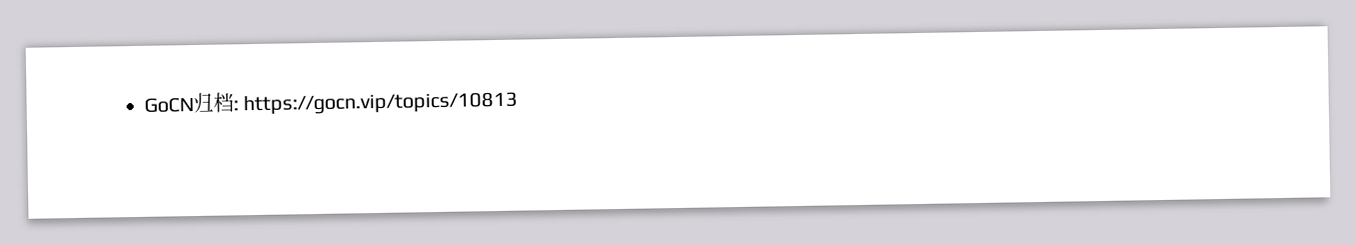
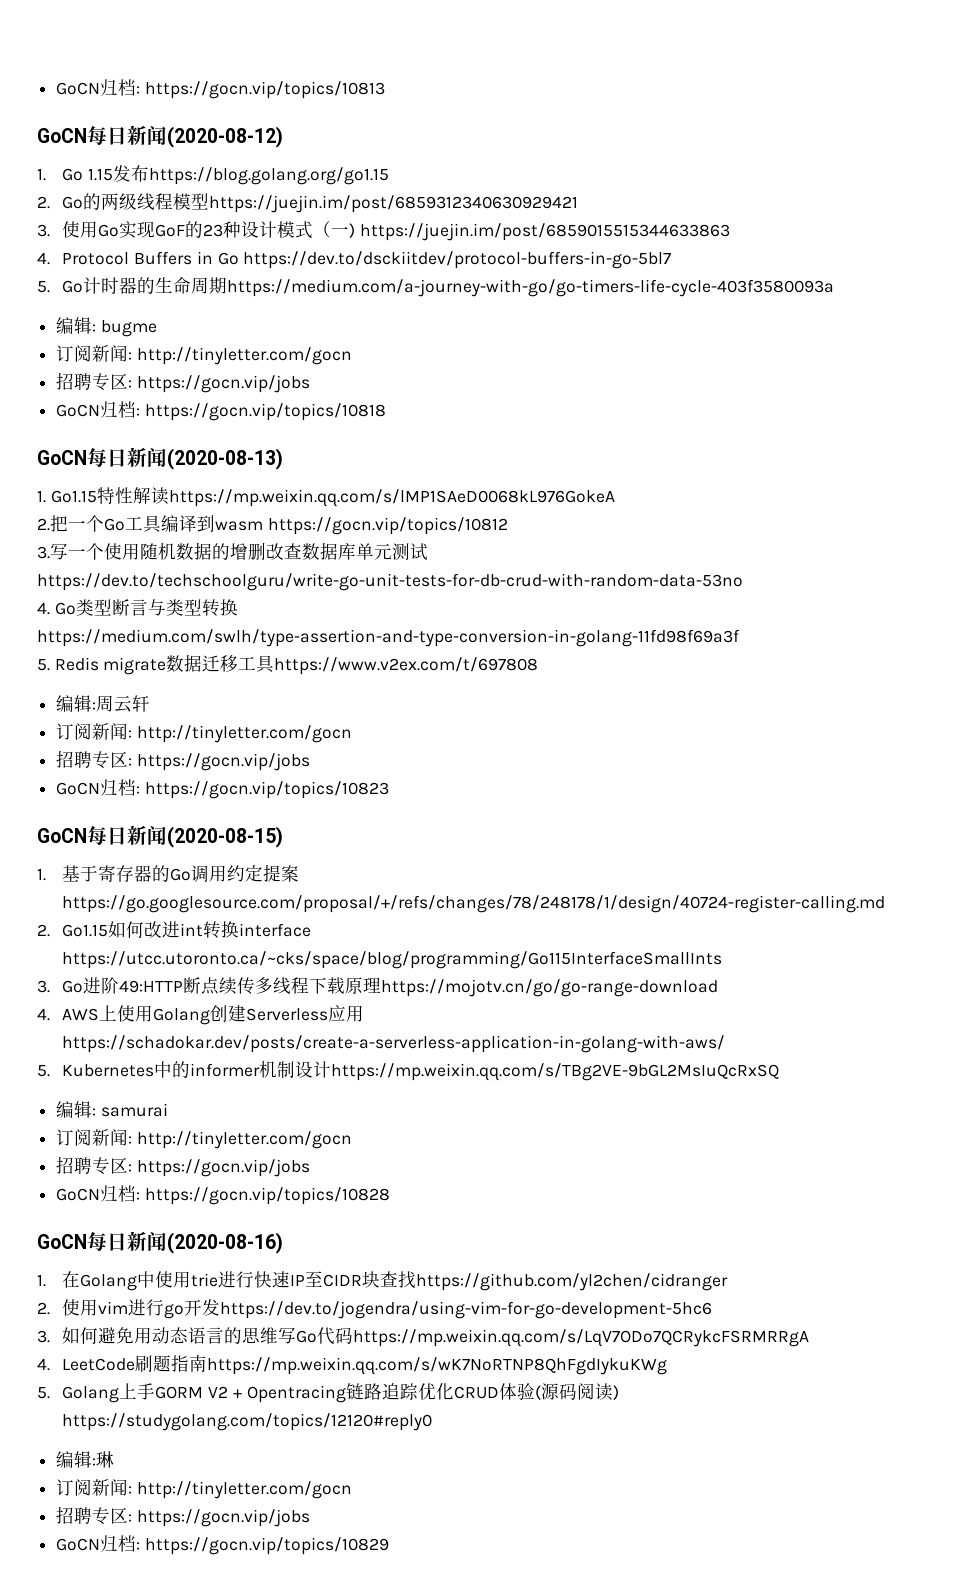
+ GoCN每日新闻(2020-08-12)
+ 1. Go 1.15发布https://blog.golang.org/go1.15
+ 2. Go的两级线程模型https://juejin.im/post/6859312340630929421
+ 3.使用Go实现GoF的23种设计模式（一) https://juejin.im/post/6859015515344633863
+ 4. Protocol Buffers in Go https://dev.to/dsckiitdev/protocol-buffers-in-go-5bl7
+ 5. Go计时器的生命周期https://medium.com/a-journey-with-go/go-timers-life-cycle-403f3580093a
+ 编辑: bugme
+ 订阅新闻: http://tinyletter.com/gocn
+ 招聘专区: https://gocn.vip/jobs
+ GoCN归档: https://gocn.vip/topics/10818
+ GoCN每日新闻(2020-08-13)
+ 1. Go1.15特性解读https://mp.weixin.qq.com/s/lMP1SAeD0068kL976GokeA
+ 2.把一个Go工具编译到wasm https://gocn.vip/topics/10812
+ 3.写一个使用随机数据的增删改查数据库单元测试https://dev.to/techschoolguru/write-go-unit-tests-for-db-crud-with-random-data-53no
+ 4. Go类型断言与类型转换https://medium.com/swlh/type-assertion-and-type-conversion-in-golang-11fd98f69a3f
+ 5. Redis migrate数据迁移工具https://www.v2ex.com/t/697808
+ 编辑:周云轩
+ 订阅新闻: http://tinyletter.com/gocn
+ 招聘专区: https://gocn.vip/jobs
+ GoCN归档: https://gocn.vip/topics/10823
+ GoCN每日新闻(2020-08-15)
+ 1.基于寄存器的Go调用约定提案https://go.googlesource.com/proposal/+/refs/changes/78/248178/1/design/40724-register-calling.md
+ 2. Go1.15如何改进int转换interface https://utcc.utoronto.ca/~cks/space/blog/programming/Go115InterfaceSmallInts
+ 3. Go进阶49:HTTP断点续传多线程下载原理https://mojotv.cn/go/go-range-download
+ 4. AWS上使用Golang创建Serverless应用https://schadokar.dev/posts/create-a-serverless-application-in-golang-with-aws/
+ 5. Kubernetes中的informer机制设计https://mp.weixin.qq.com/s/TBg2VE-9bGL2MsIuQcRxSQ
+ 编辑: samurai
+ 订阅新闻: http://tinyletter.com/gocn
+ 招聘专区: https://gocn.vip/jobs
+ GoCN归档: https://gocn.vip/topics/10828
+ GoCN每日新闻(2020-08-16)
+ 1.在Golang中使用trie进行快速IP至CIDR块查找https://github.com/yl2chen/cidranger
+ 2.使用vim进行go开发https://dev.to/jogendra/using-vim-for-go-development-5hc6
+ 3.如何避免用动态语言的思维写Go代码https://mp.weixin.qq.com/s/LqV7ODo7QCRykcFSRMRRgA
+ 4. LeetCode刷题指南https://mp.weixin.qq.com/s/wK7NoRTNP8QhFgdIykuKWg
+ 5. Golang上手GORM V2 + Opentracing链路追踪优化CRUD体验(源码阅读) https://studygolang.com/topics/12120#reply0
+ 编辑:琳
+ 订阅新闻: http://tinyletter.com/gocn
+ 招聘专区: https://gocn.vip/jobs
+ GoCN归档: https://gocn.vip/topics/10829

